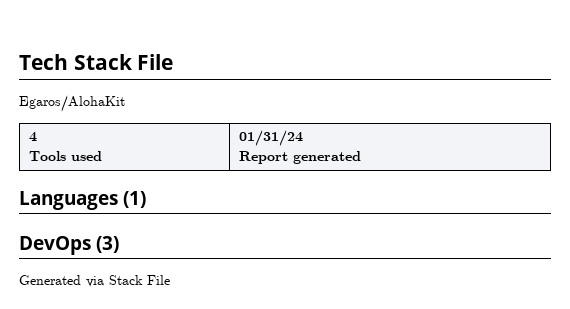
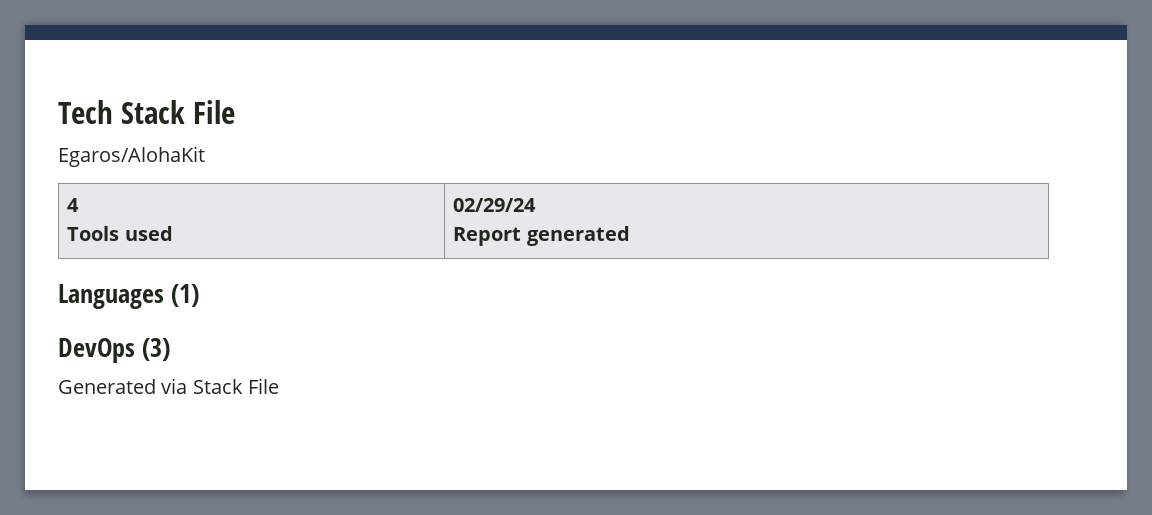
  4
- Tools used | 01/31/24
+ Tools used | 02/29/24

